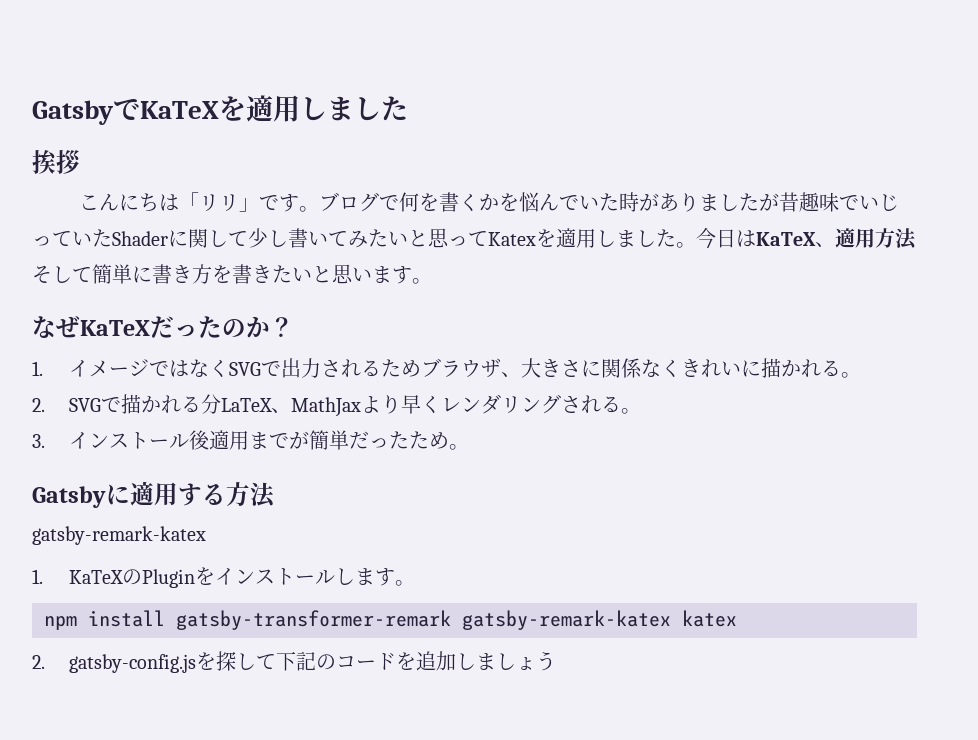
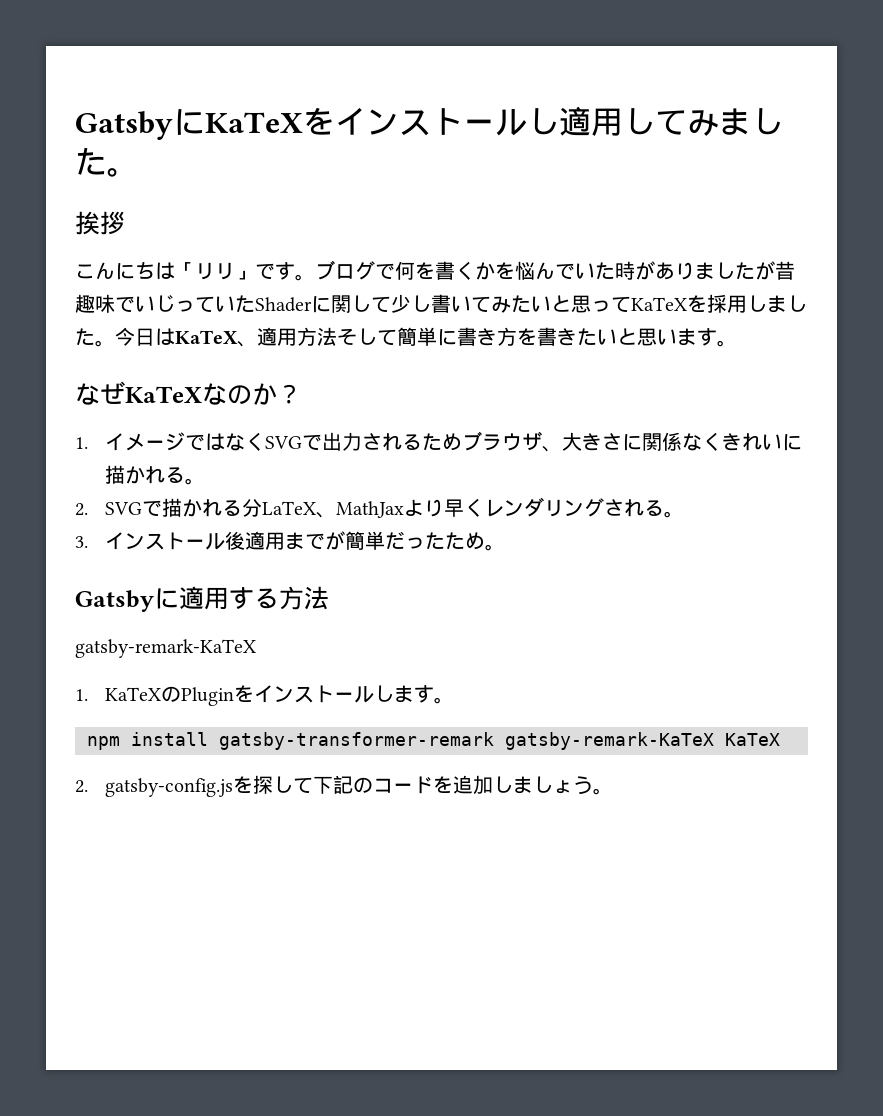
- GatsbyでKaTeXを適用しました
+ GatsbyにKaTeXをインストールし適用してみました。
- ブログで何を書くかを悩んでいた時がありましたが昔趣味でいじっていたShaderに関して少し書いてみたいと思ってKatexを適用しました。
+ ブログで何を書くかを悩んでいた時がありましたが昔趣味でいじっていたShaderに関して少し書いてみたいと思ってKaTeXを採用しました。
- なぜKaTeXだったのか？
+ なぜKaTeXなのか？
  Gatsbyに適用する方法
- gatsby-remark-katex
+ gatsby-remark-KaTeX
- npm install gatsby-transformer-remark gatsby-remark-katex katex
+ npm install gatsby-transformer-remark gatsby-remark-KaTeX KaTeX
- 2. gatsby-config.jsを探して下記のコードを追加しましょう
+ 2. gatsby-config.jsを探して下記のコードを追加しましょう。

